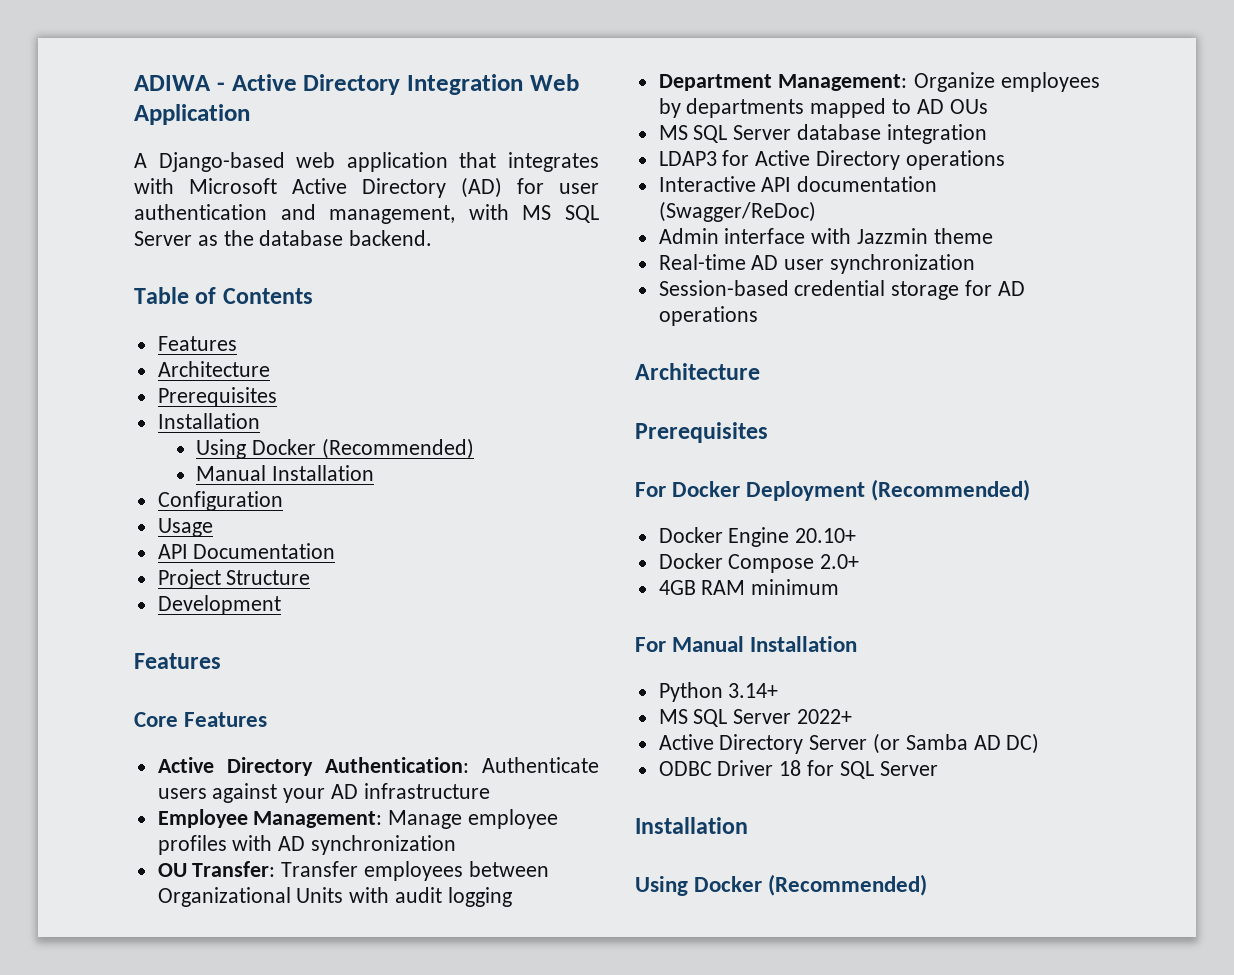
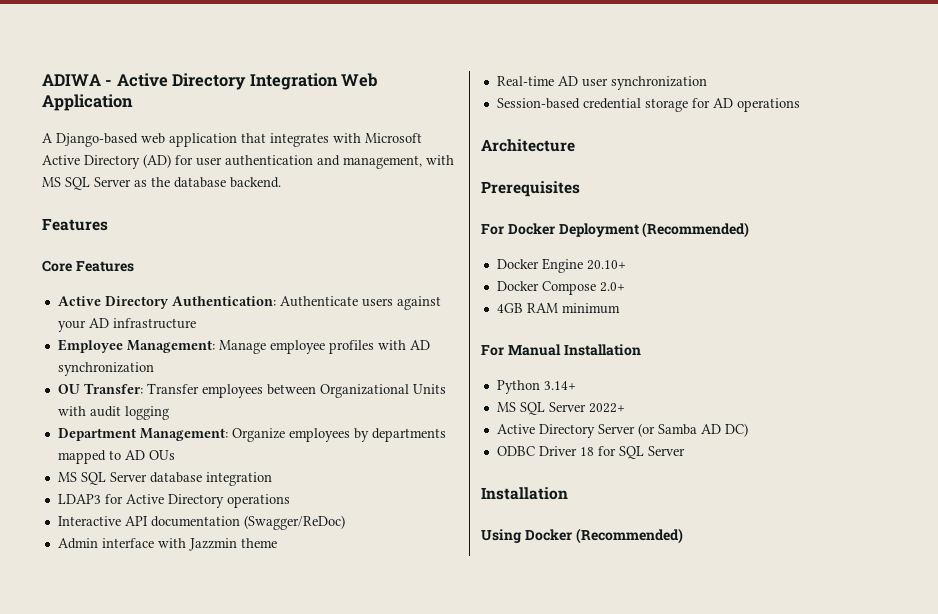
- Table of Contents
- Features
- Architecture
- Prerequisites
- Installation
- Using Docker (Recommended)
- Manual Installation
- Configuration
- Usage
- API Documentation
- Project Structure
- Development

